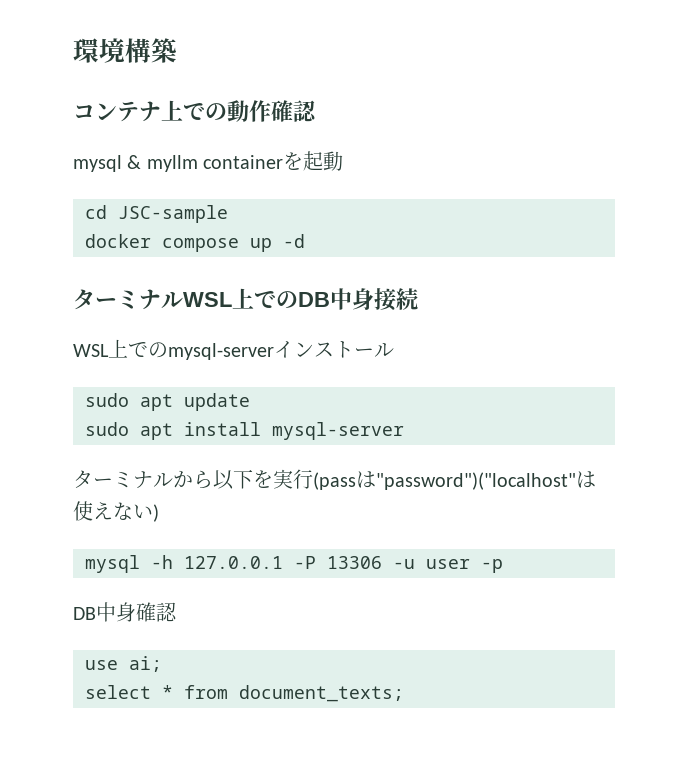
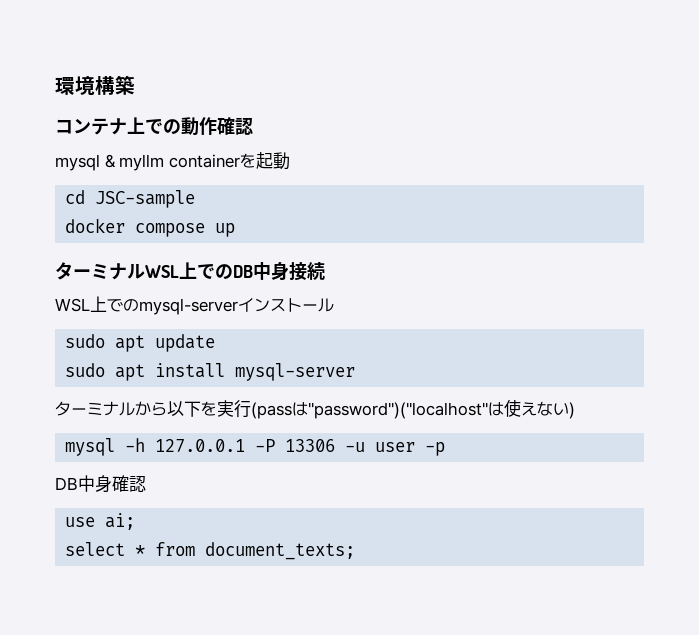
- docker compose up -d
+ docker compose up

